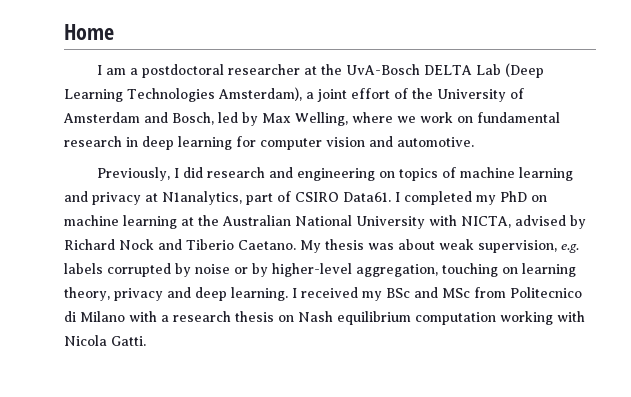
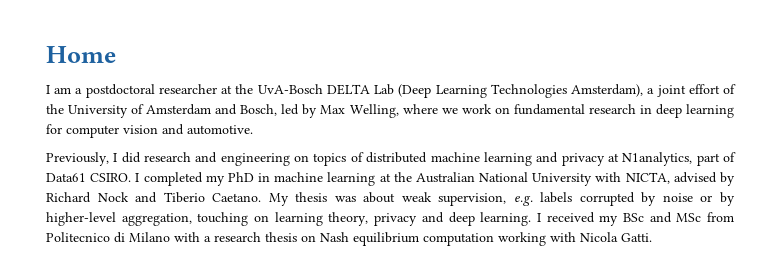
- Previously, I did research and engineering on topics of machine learning and privacy at N1analytics, part of CSIRO Data61.
+ Previously, I did research and engineering on topics of distributed machine learning and privacy at N1analytics, part of Data61 CSIRO.
- I completed my PhD on machine learning at the Australian National University with NICTA, advised by Richard Nock and Tiberio Caetano.
+ I completed my PhD in machine learning at the Australian National University with NICTA, advised by Richard Nock and Tiberio Caetano.

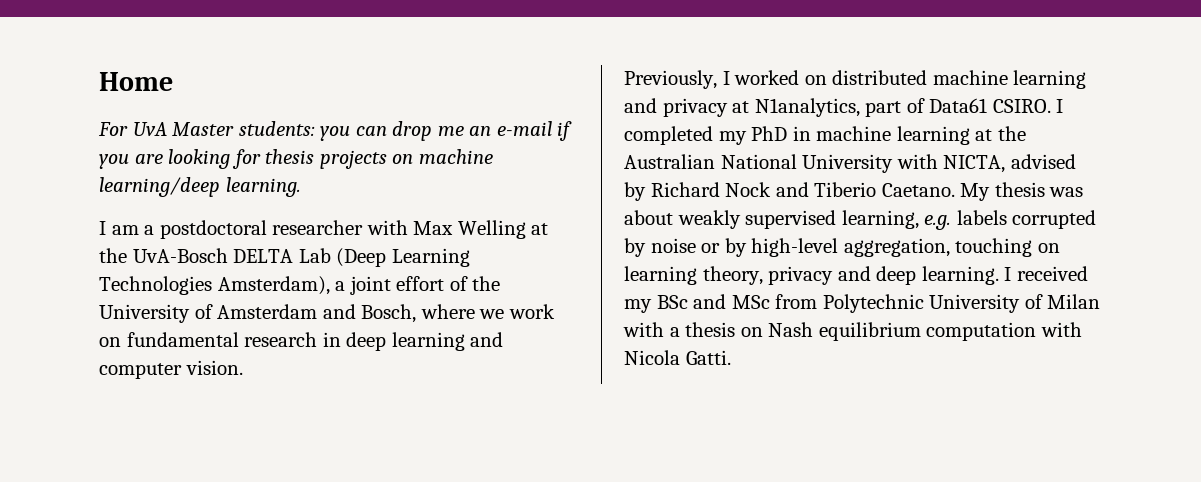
+ For UvA Master students: you can drop me an e-mail if you are looking for thesis projects on machine learning/deep learning.
- I am a postdoctoral researcher at the UvA-Bosch DELTA Lab (Deep Learning Technologies Amsterdam), a joint effort of the University of Amsterdam and Bosch, led by Max Welling, where we work on fundamental research in deep learning for computer vision and automotive.
- Previously, I did research and engineering on topics of distributed machine learning and privacy at N1analytics, part of Data61 CSIRO.
+ I am a postdoctoral researcher with Max Welling at the UvA-Bosch DELTA Lab (Deep Learning Technologies Amsterdam), a joint effort of the University of Amsterdam and Bosch, where we work on fundamental research in deep learning and computer vision.
+ Previously, I worked on distributed machine learning and privacy at N1analytics, part of Data61 CSIRO.
- My thesis was about weak supervision, e.g. labels corrupted by noise or by higher-level aggregation, touching on learning theory, privacy and deep learning.
+ My thesis was about weakly supervised learning, e.g. labels corrupted by noise or by high-level aggregation, touching on learning theory, privacy and deep learning.
- I received my BSc and MSc from Politecnico di Milano with a research thesis on Nash equilibrium computation working with Nicola Gatti.
+ I received my BSc and MSc from Polytechnic University of Milan with a thesis on Nash equilibrium computation with Nicola Gatti.

